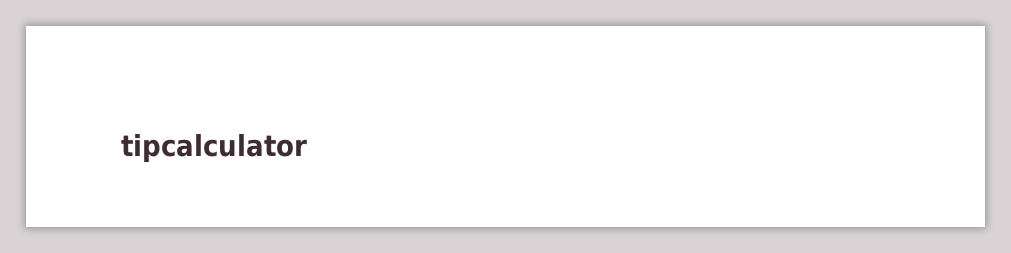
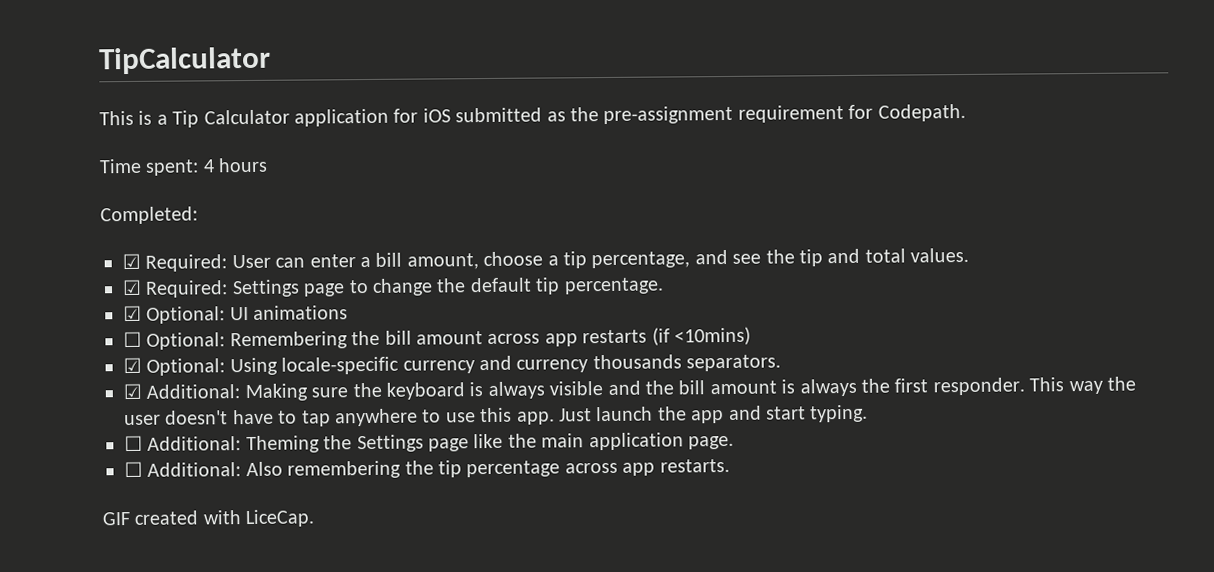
- tipcalculator
+ TipCalculator
+ This is a Tip Calculator application for iOS submitted as the pre-assignment requirement for Codepath.
+ Time spent: 4 hours
+ Completed:
+ ☑ Required: User can enter a bill amount, choose a tip percentage, and see the tip and total values.
+ ☑ Required: Settings page to change the default tip percentage.
+ ☑ Optional: UI animations
+ ☐ Optional: Remembering the bill amount across app restarts (if <10mins)
+ ☑ Optional: Using locale-specific currency and currency thousands separators.
+ ☑ Additional: Making sure the keyboard is always visible and the bill amount is always the first responder. This way the user doesn't have to tap anywhere to use this app. Just launch the app and start typing.
+ ☐ Additional: Theming the Settings page like the main application page.
+ ☐ Additional: Also remembering the tip percentage across app restarts.
+ GIF created with LiceCap.

